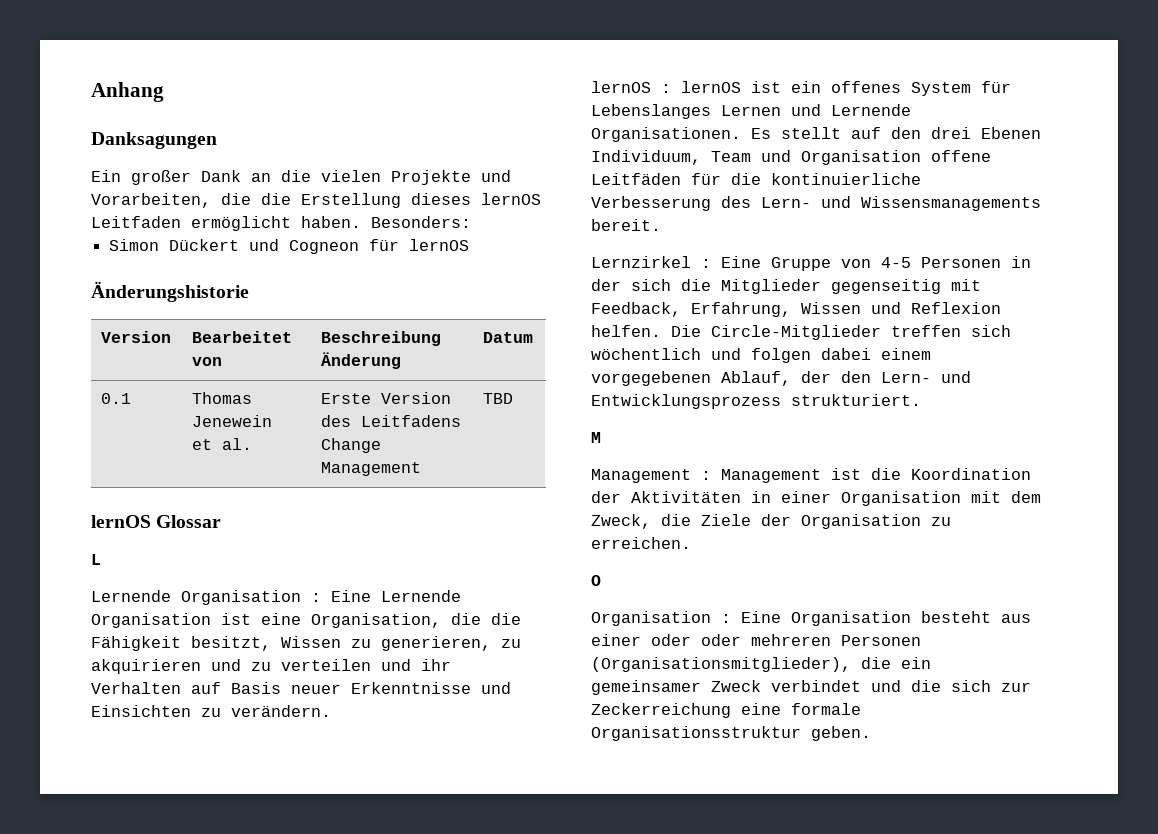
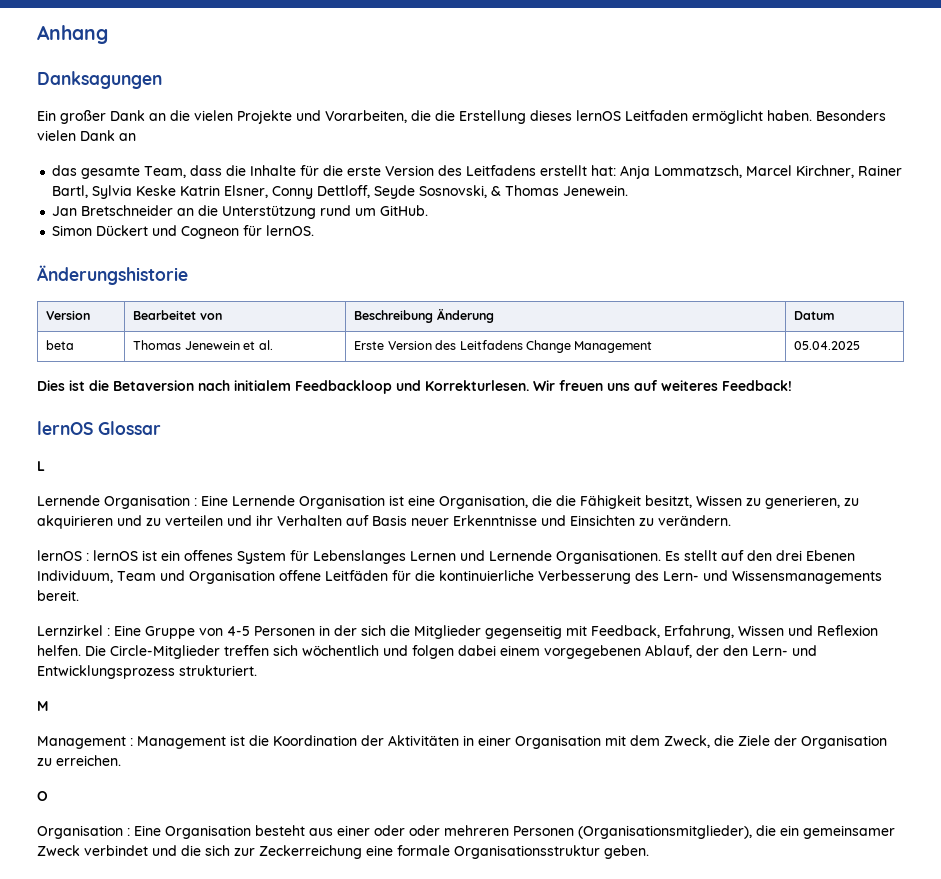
- Besonders:
+ Besonders vielen Dank an
+ das gesamte Team, dass die Inhalte für die erste Version des Leitfadens erstellt hat: Anja Lommatzsch, Marcel Kirchner, Rainer Bartl, Sylvia Keske Katrin Elsner, Conny Dettloff, Seyde Sosnovski, & Thomas Jenewein.
+ Jan Bretschneider an die Unterstützung rund um GitHub.
- Simon Dückert und Cogneon für lernOS
+ Simon Dückert und Cogneon für lernOS.
- 0.1 | Thomas Jenewein et al. | Erste Version des Leitfadens Change Management | TBD
+ beta | Thomas Jenewein et al. | Erste Version des Leitfadens Change Management | 05.04.2025
+ Dies ist die Betaversion nach initialem Feedbackloop und Korrekturlesen. Wir freuen uns auf weiteres Feedback!

